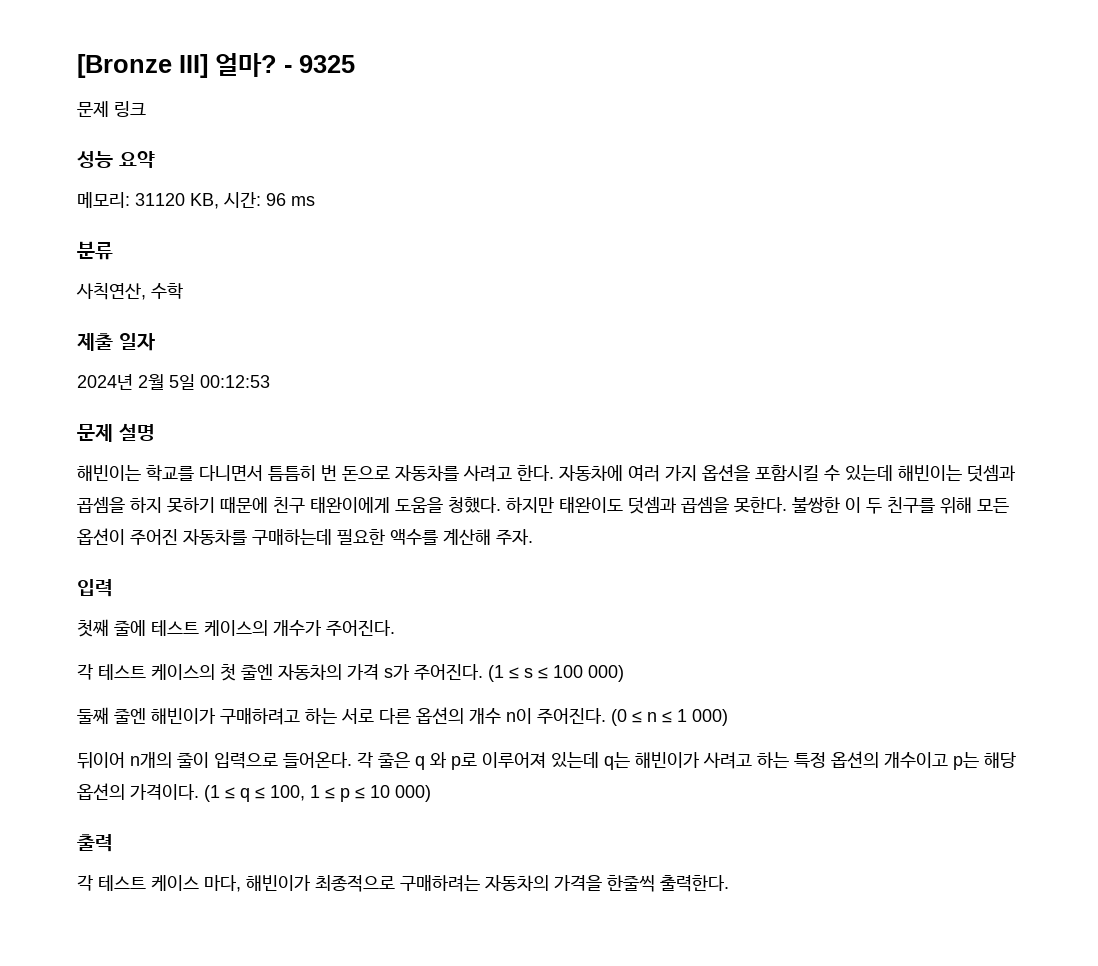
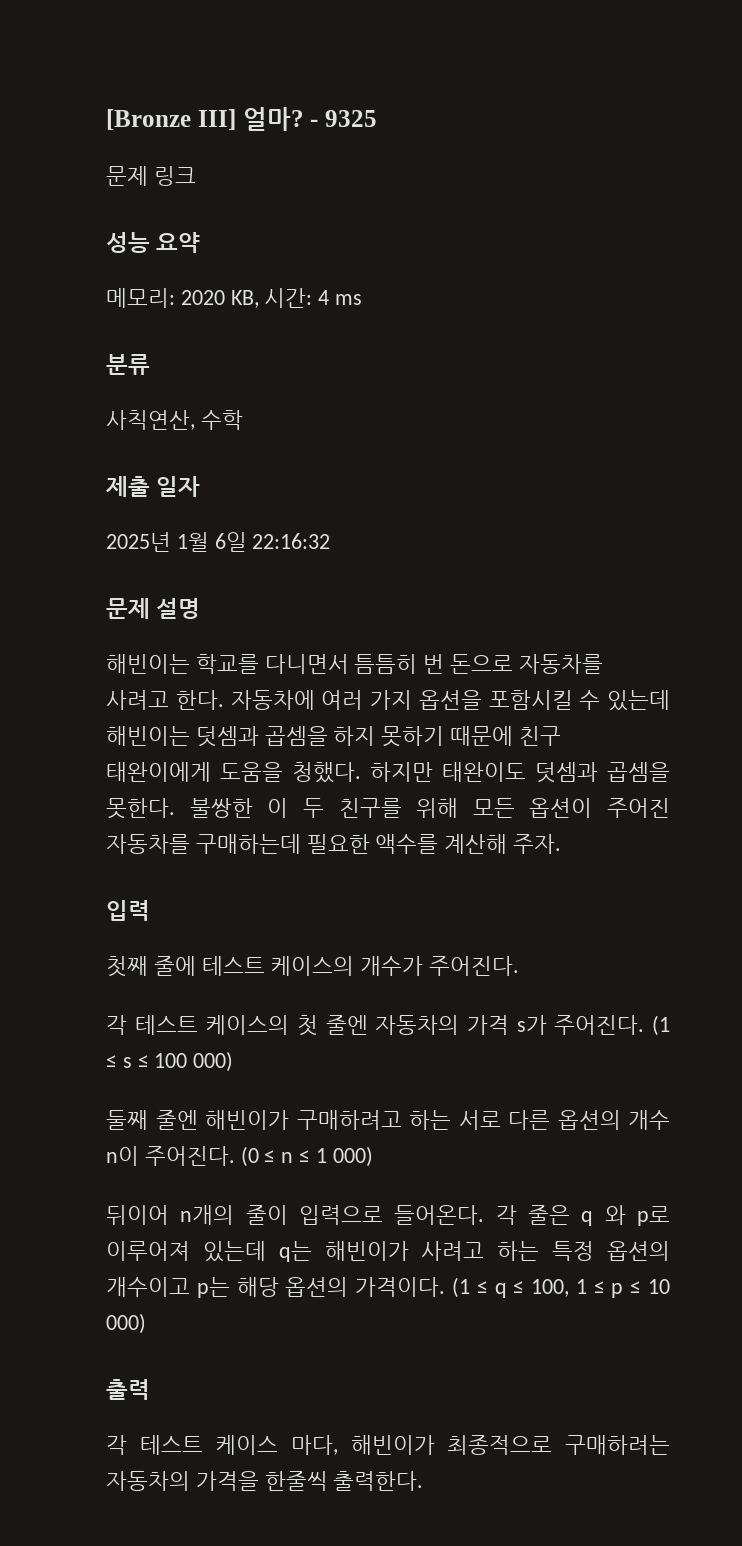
- 메모리: 31120 KB, 시간: 96 ms
+ 메모리: 2020 KB, 시간: 4 ms
- 2024년 2월 5일 00:12:53
+ 2025년 1월 6일 22:16:32

